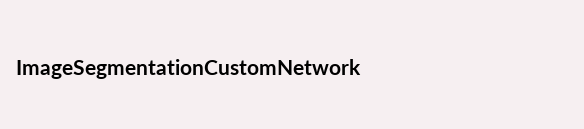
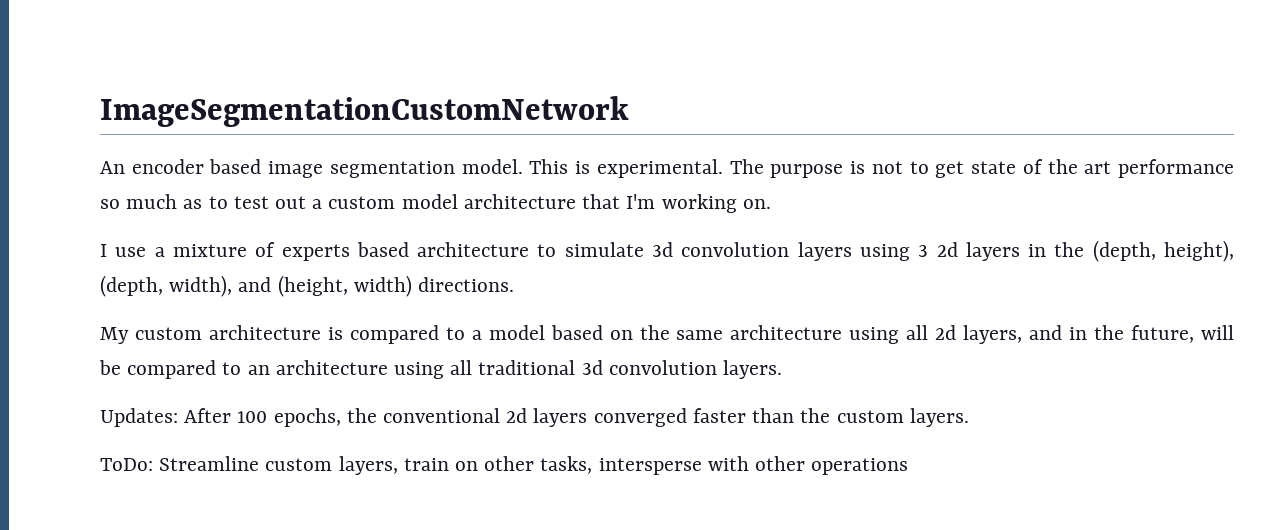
+ An encoder based image segmentation model. This is experimental. The purpose is not to get state of the art performance so much as to test out a custom model architecture that I'm working on.
+ I use a mixture of experts based architecture to simulate 3d convolution layers using 3 2d layers in the (depth, height), (depth, width), and (height, width) directions.
+ My custom architecture is compared to a model based on the same architecture using all 2d layers, and in the future, will be compared to an architecture using all traditional 3d convolution layers.
+ Updates: After 100 epochs, the conventional 2d layers converged faster than the custom layers.
+ ToDo: Streamline custom layers, train on other tasks, intersperse with other operations

